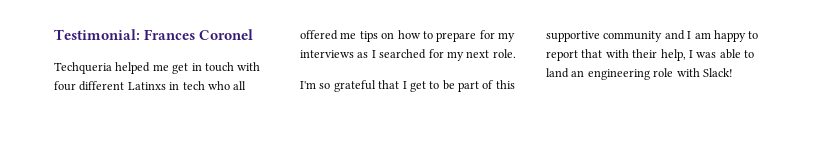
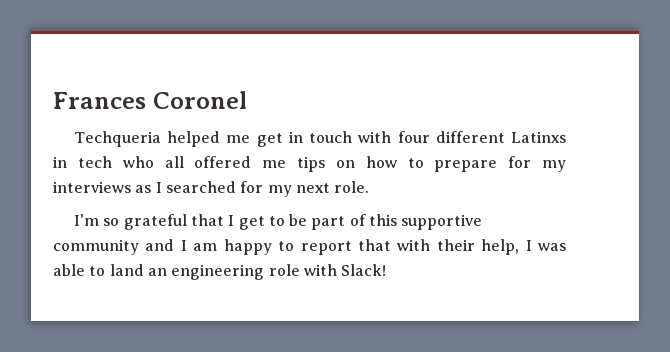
- Testimonial: Frances Coronel
+ Frances Coronel

